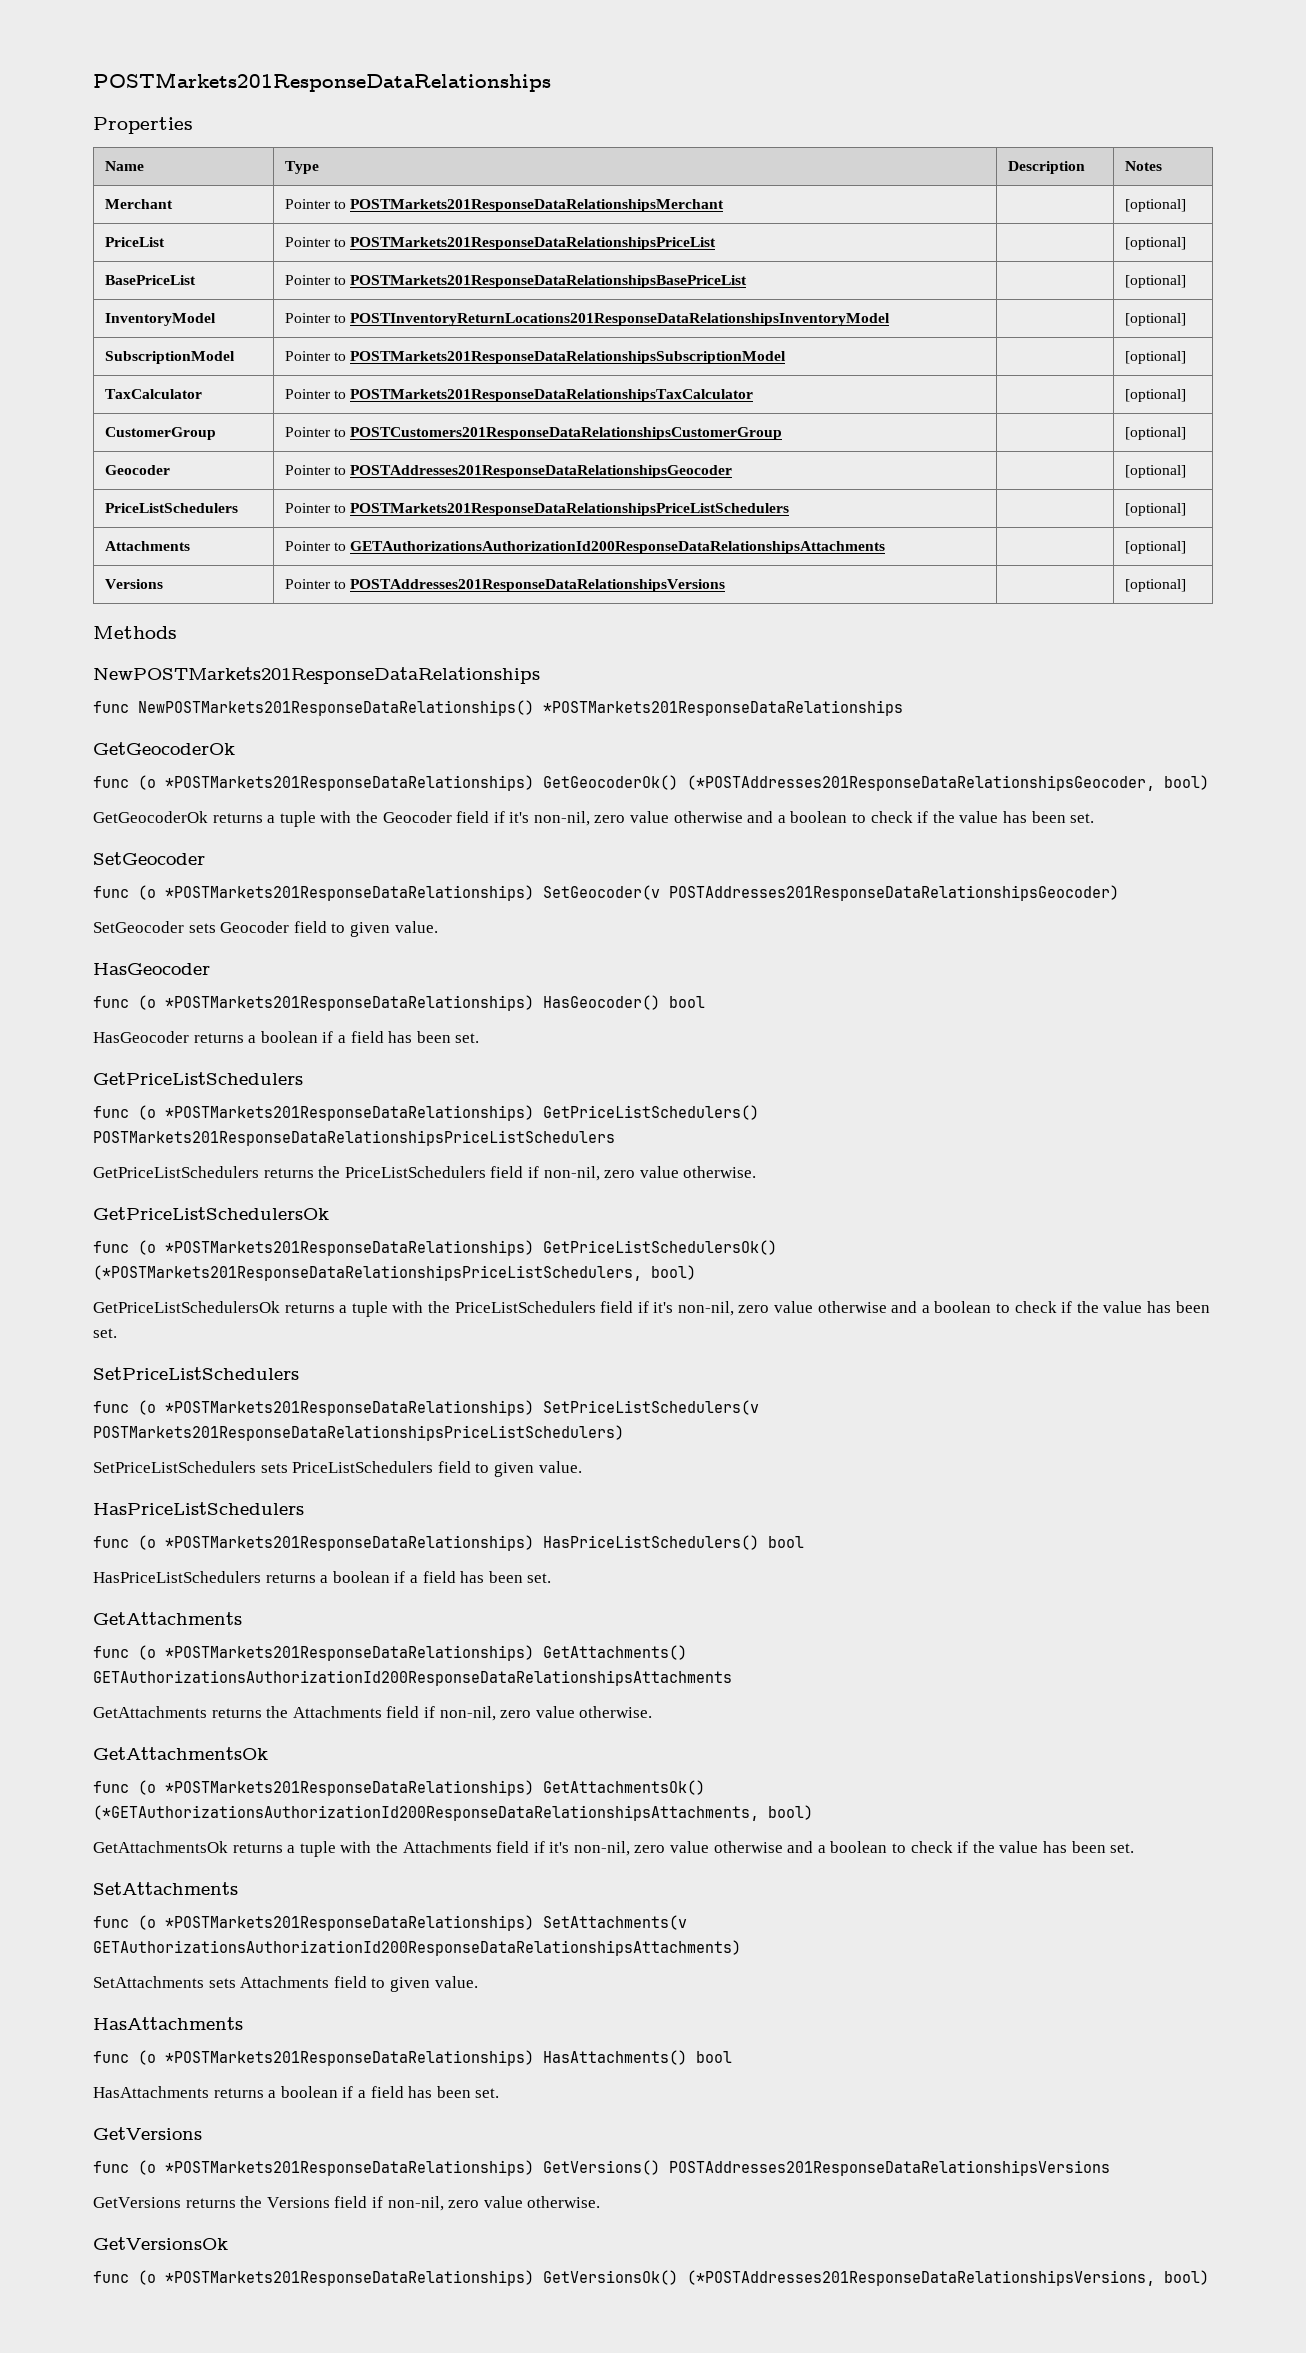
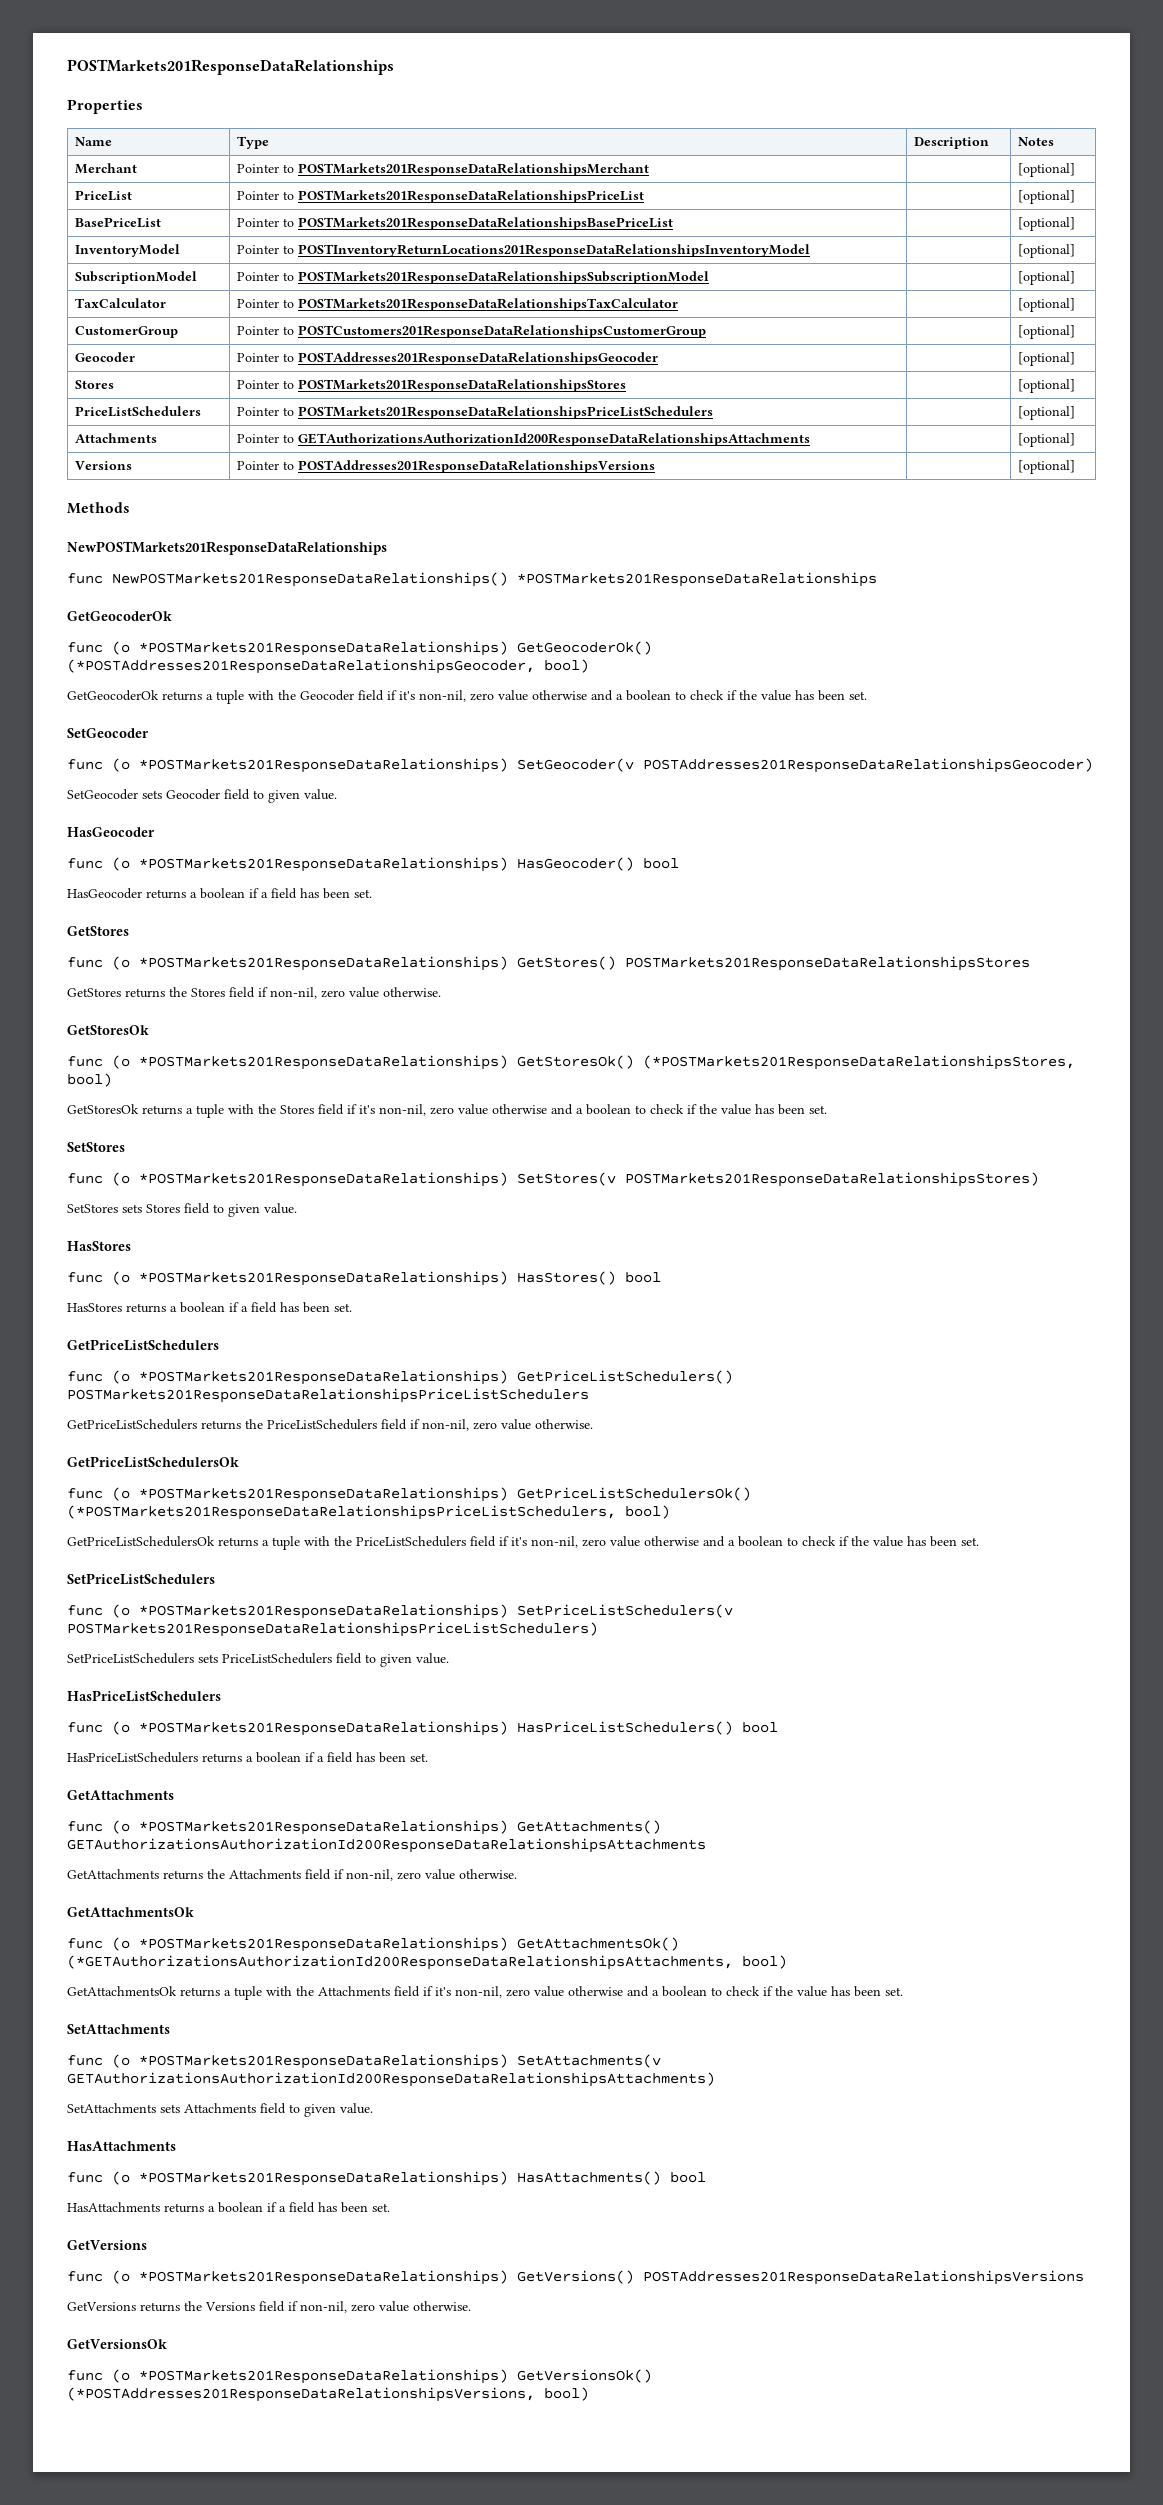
+ Stores | Pointer to POSTMarkets201ResponseDataRelationshipsStores | | [optional]
  HasGeocoder returns a boolean if a field has been set.
+ GetStores
+ func (o *POSTMarkets201ResponseDataRelationships) GetStores() POSTMarkets201ResponseDataRelationshipsStores
+ GetStores returns the Stores field if non-nil, zero value otherwise.
+ GetStoresOk
+ func (o *POSTMarkets201ResponseDataRelationships) GetStoresOk() (*POSTMarkets201ResponseDataRelationshipsStores, bool)
+ GetStoresOk returns a tuple with the Stores field if it's non-nil, zero value otherwise and a boolean to check if the value has been set.
+ SetStores
+ func (o *POSTMarkets201ResponseDataRelationships) SetStores(v POSTMarkets201ResponseDataRelationshipsStores)
+ SetStores sets Stores field to given value.
+ HasStores
+ func (o *POSTMarkets201ResponseDataRelationships) HasStores() bool
+ HasStores returns a boolean if a field has been set.

